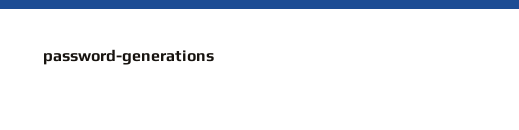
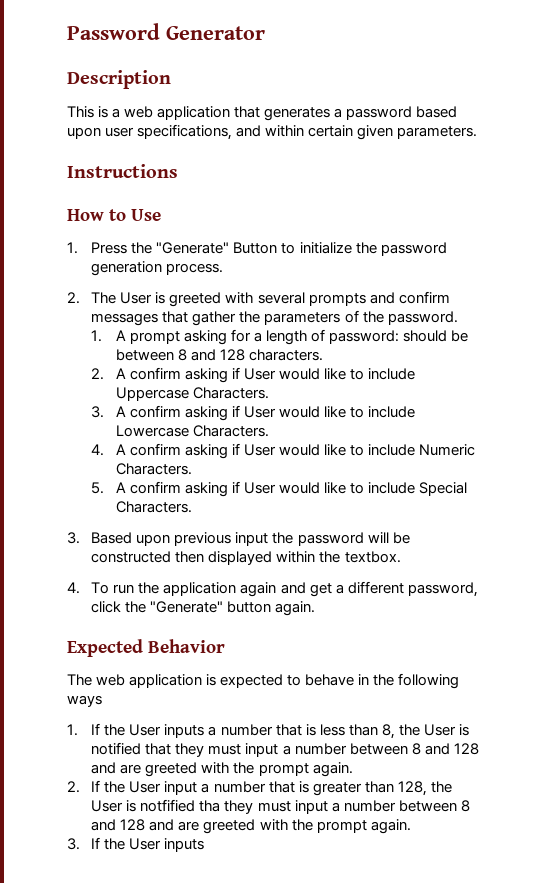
- password-generations
+ Password Generator
+ Description
+ This is a web application that generates a password based upon user specifications, and within certain given parameters.
+ Instructions
+ How to Use
+ 1. Press the "Generate" Button to initialize the password generation process.
+ 2. The User is greeted with several prompts and confirm messages that gather the parameters of the password.
+ 1. A prompt asking for a length of password: should be between 8 and 128 characters.
+ 2. A confirm asking if User would like to include Uppercase Characters.
+ 3. A confirm asking if User would like to include Lowercase Characters.
+ 4. A confirm asking if User would like to include Numeric Characters.
+ 5. A confirm asking if User would like to include Special Characters.
+ 3. Based upon previous input the password will be constructed then displayed within the textbox.
+ 4. To run the application again and get a different password, click the "Generate" button again.
+ Expected Behavior
+ The web application is expected to behave in the following ways
+ 1. If the User inputs a number that is less than 8, the User is notified that they must input a number between 8 and 128 and are greeted with the prompt again.
+ 2. If the User input a number that is greater than 128, the User is notfified tha they must input a number between 8 and 128 and are greeted with the prompt again.
+ 3. If the User inputs

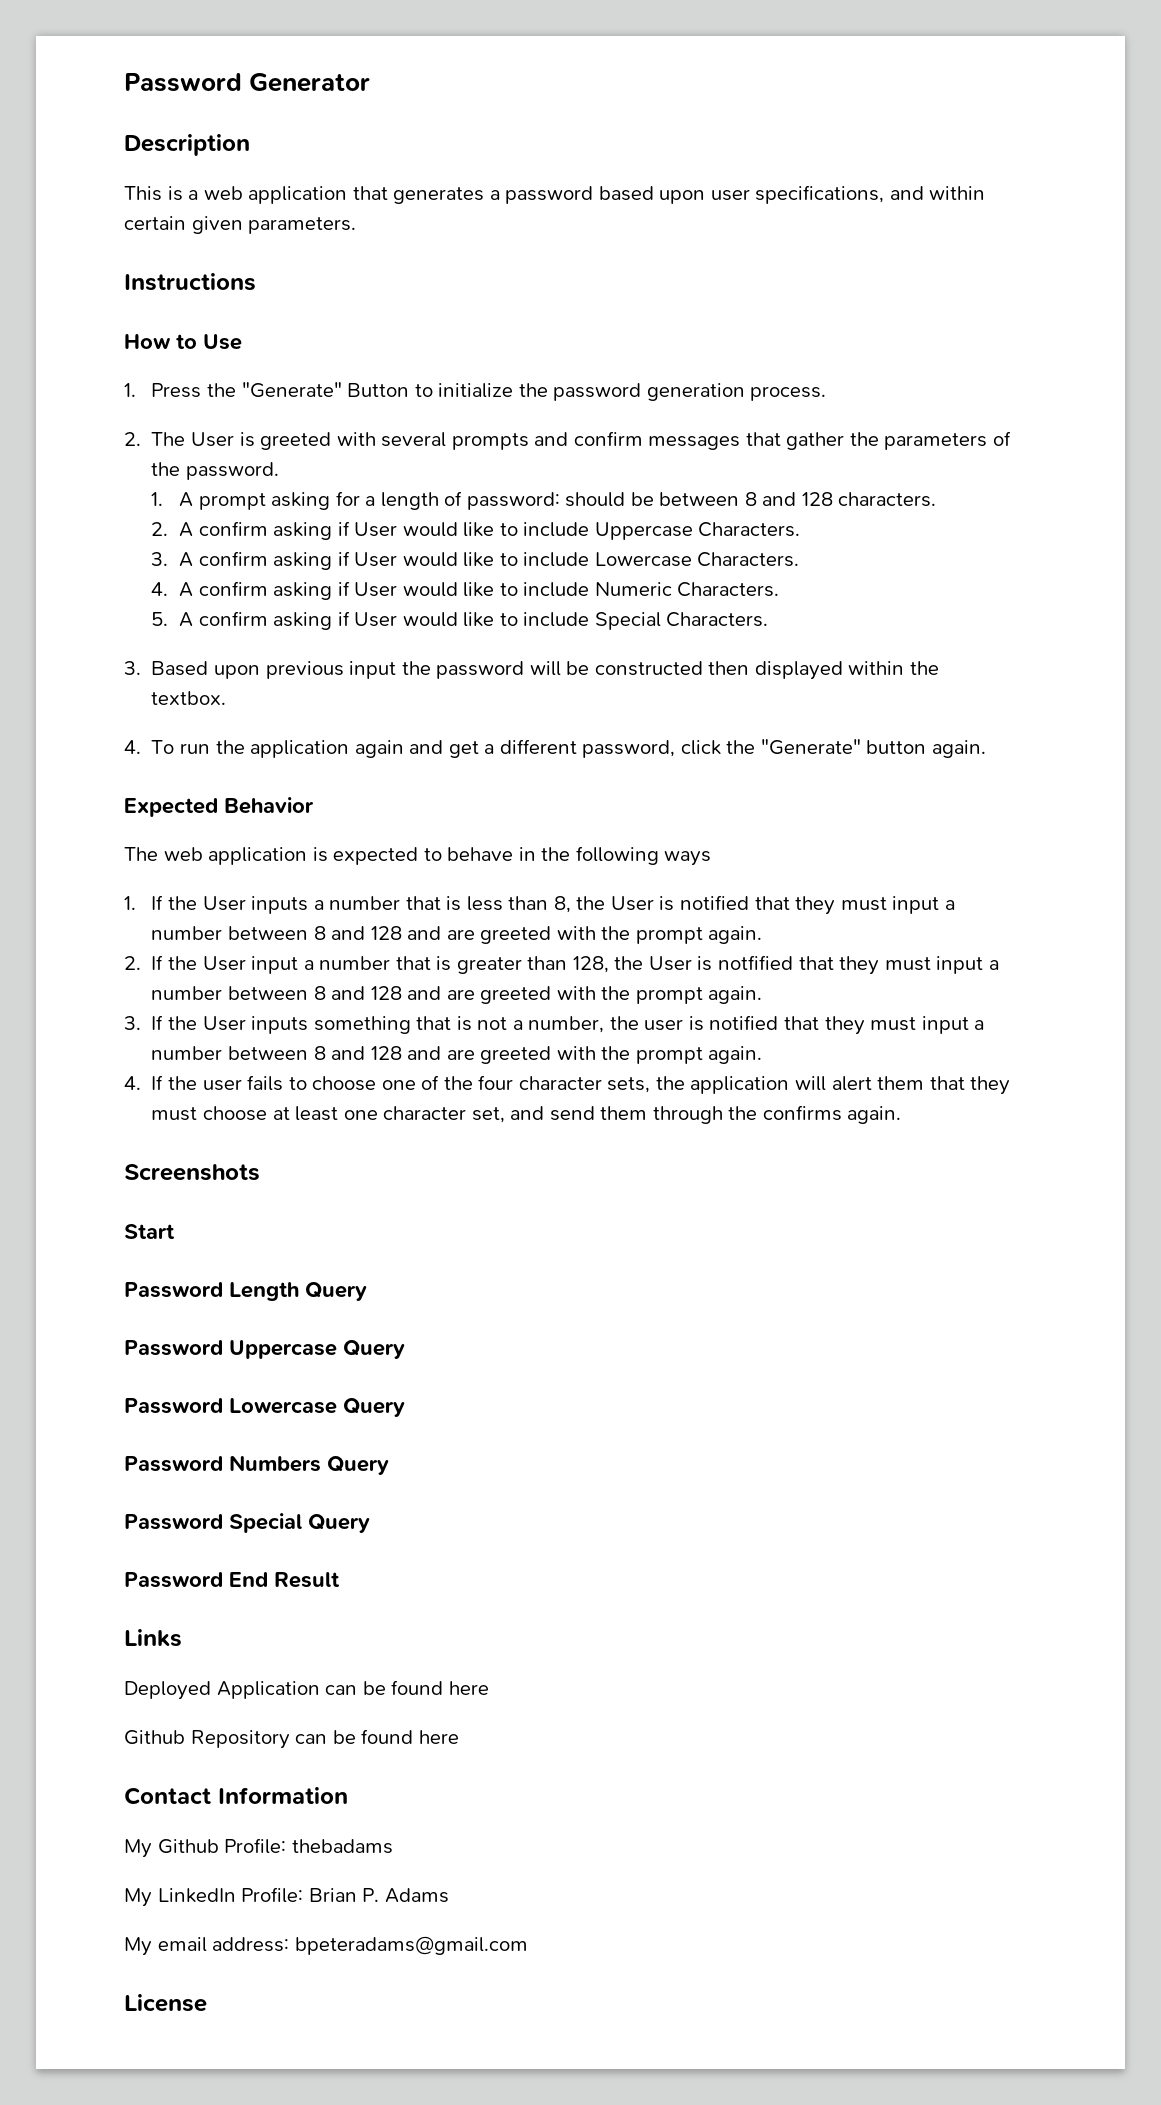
- 2. If the User input a number that is greater than 128, the User is notfified tha they must input a number between 8 and 128 and are greeted with the prompt again.
+ 2. If the User input a number that is greater than 128, the User is notfified that they must input a number between 8 and 128 and are greeted with the prompt again.
- 3. If the User inputs
+ 3. If the User inputs something that is not a number, the user is notified that they must input a number between 8 and 128 and are greeted with the prompt again.
+ 4. If the user fails to choose one of the four character sets, the application will alert them that they must choose at least one character set, and send them through the confirms again.
+ Screenshots
+ Start
+ Password Length Query
+ Password Uppercase Query
+ Password Lowercase Query
+ Password Numbers Query
+ Password Special Query
+ Password End Result
+ Links
+ Deployed Application can be found here
+ Github Repository can be found here
+ Contact Information
+ My Github Profile: thebadams
+ My LinkedIn Profile: Brian P. Adams
+ My email address: bpeteradams@gmail.com
+ License

